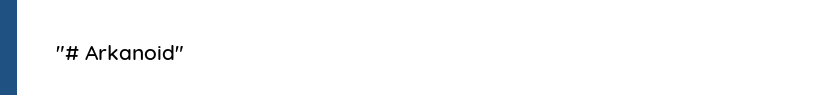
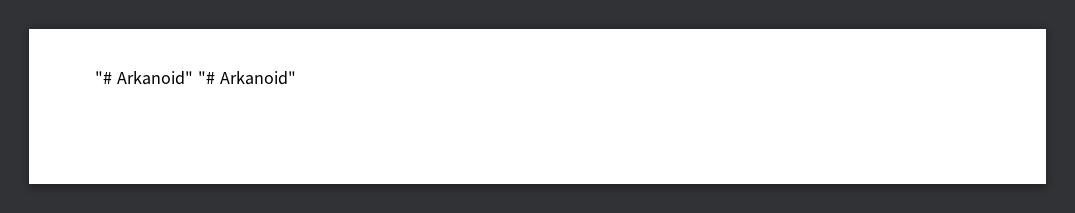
- "# Arkanoid"
+ "# Arkanoid" "# Arkanoid"

